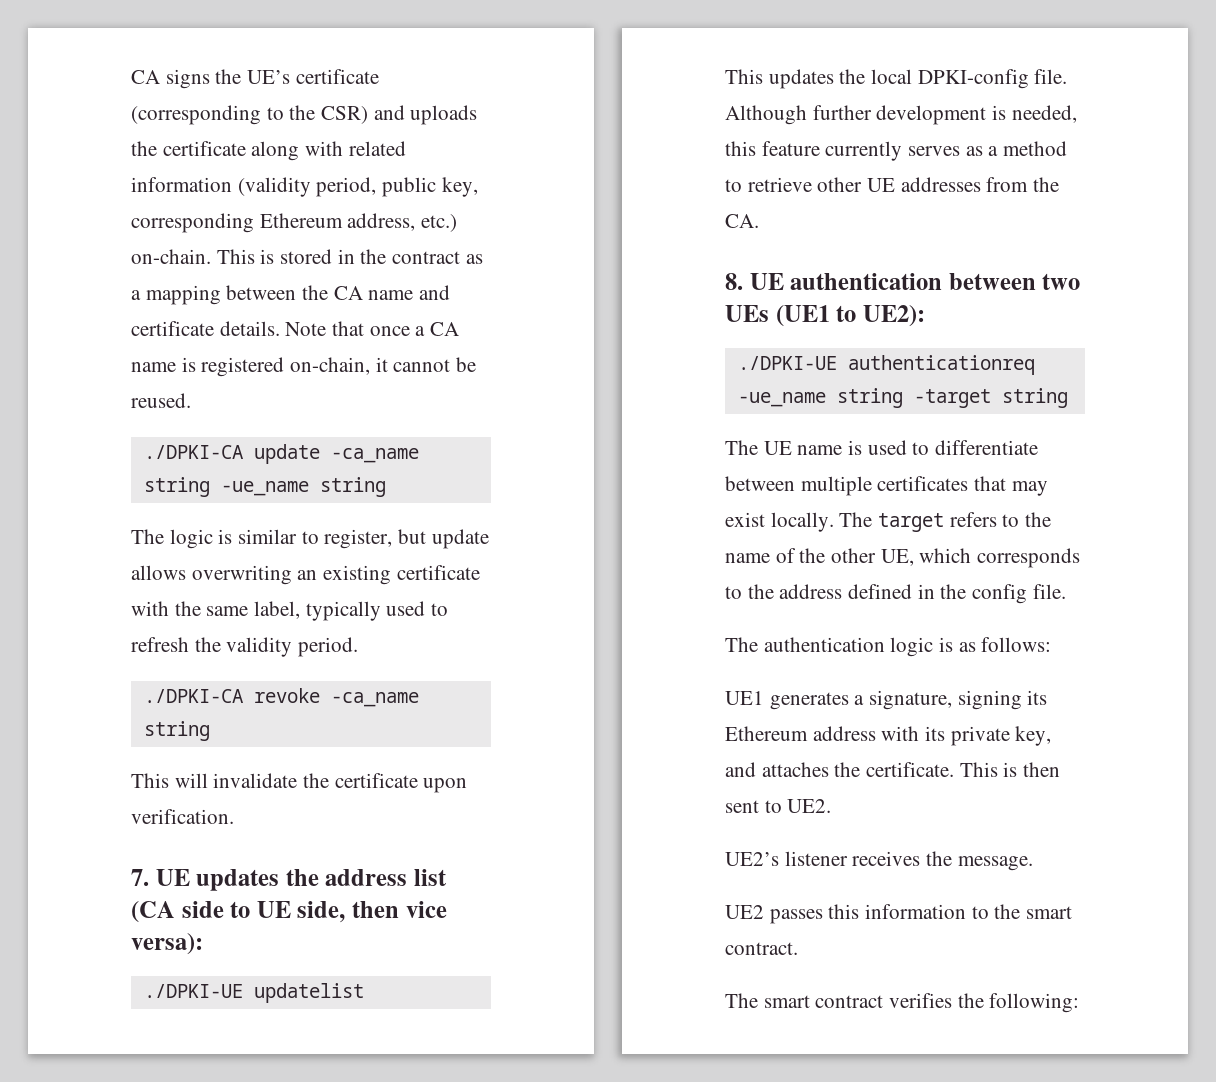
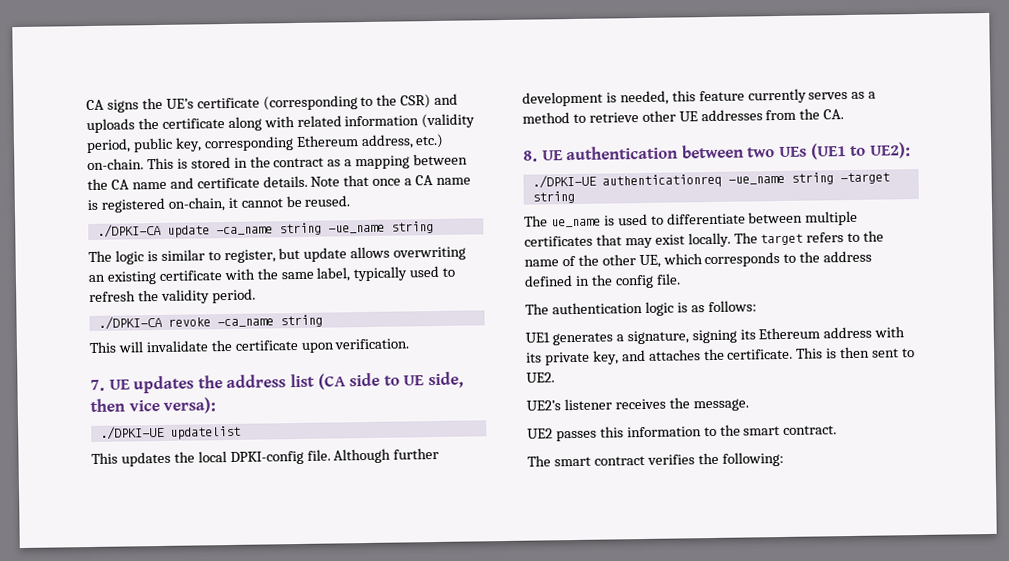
- The UE name is used to differentiate between multiple certificates that may exist locally.
+ The ue_name is used to differentiate between multiple certificates that may exist locally.

